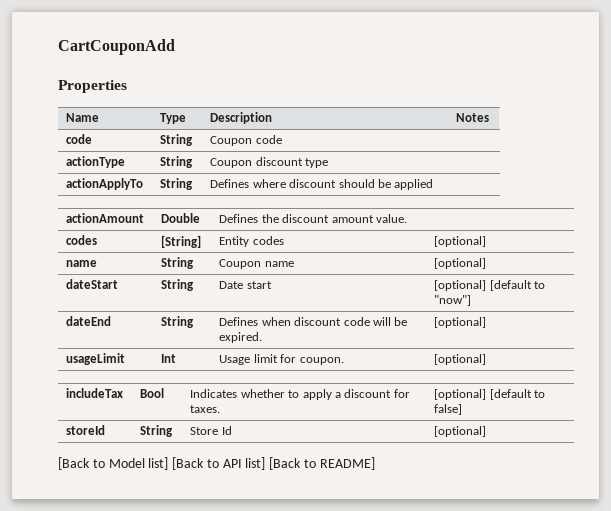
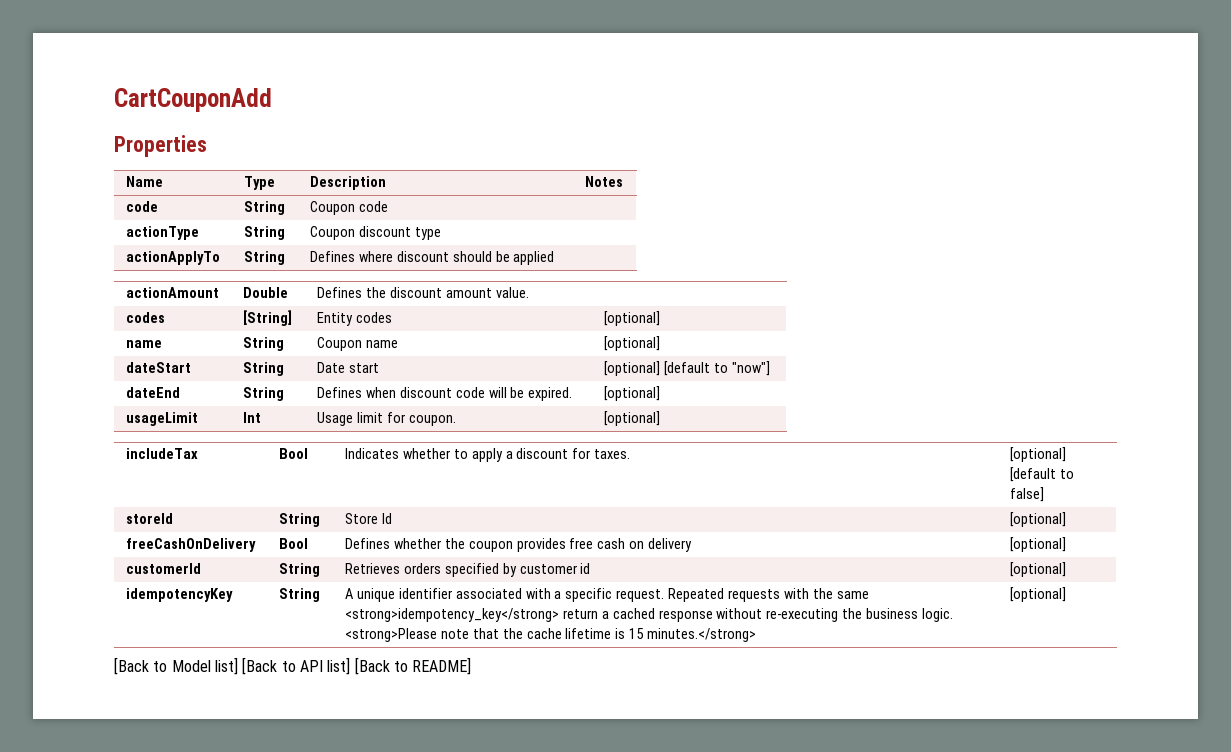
+ freeCashOnDelivery | Bool | Defines whether the coupon provides free cash on delivery | [optional]
+ customerId | String | Retrieves orders specified by customer id | [optional]
+ idempotencyKey | String | A unique identifier associated with a specific request. Repeated requests with the same <strong>idempotency_key</strong> return a cached response without re-executing the business logic. <strong>Please note that the cache lifetime is 15 minutes.</strong> | [optional]

